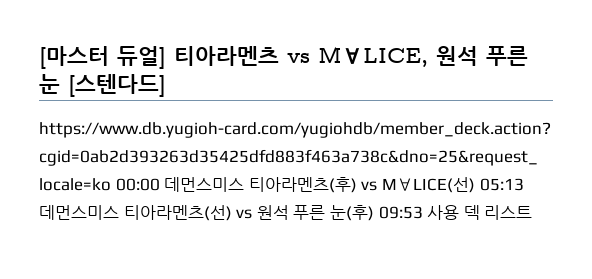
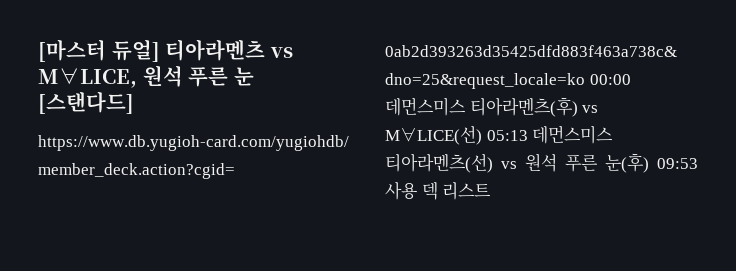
- [마스터 듀얼] 티아라멘츠 vs M∀LICE, 원석 푸른 눈 [스텐다드]
+ [마스터 듀얼] 티아라멘츠 vs M∀LICE, 원석 푸른 눈 [스탠다드]

